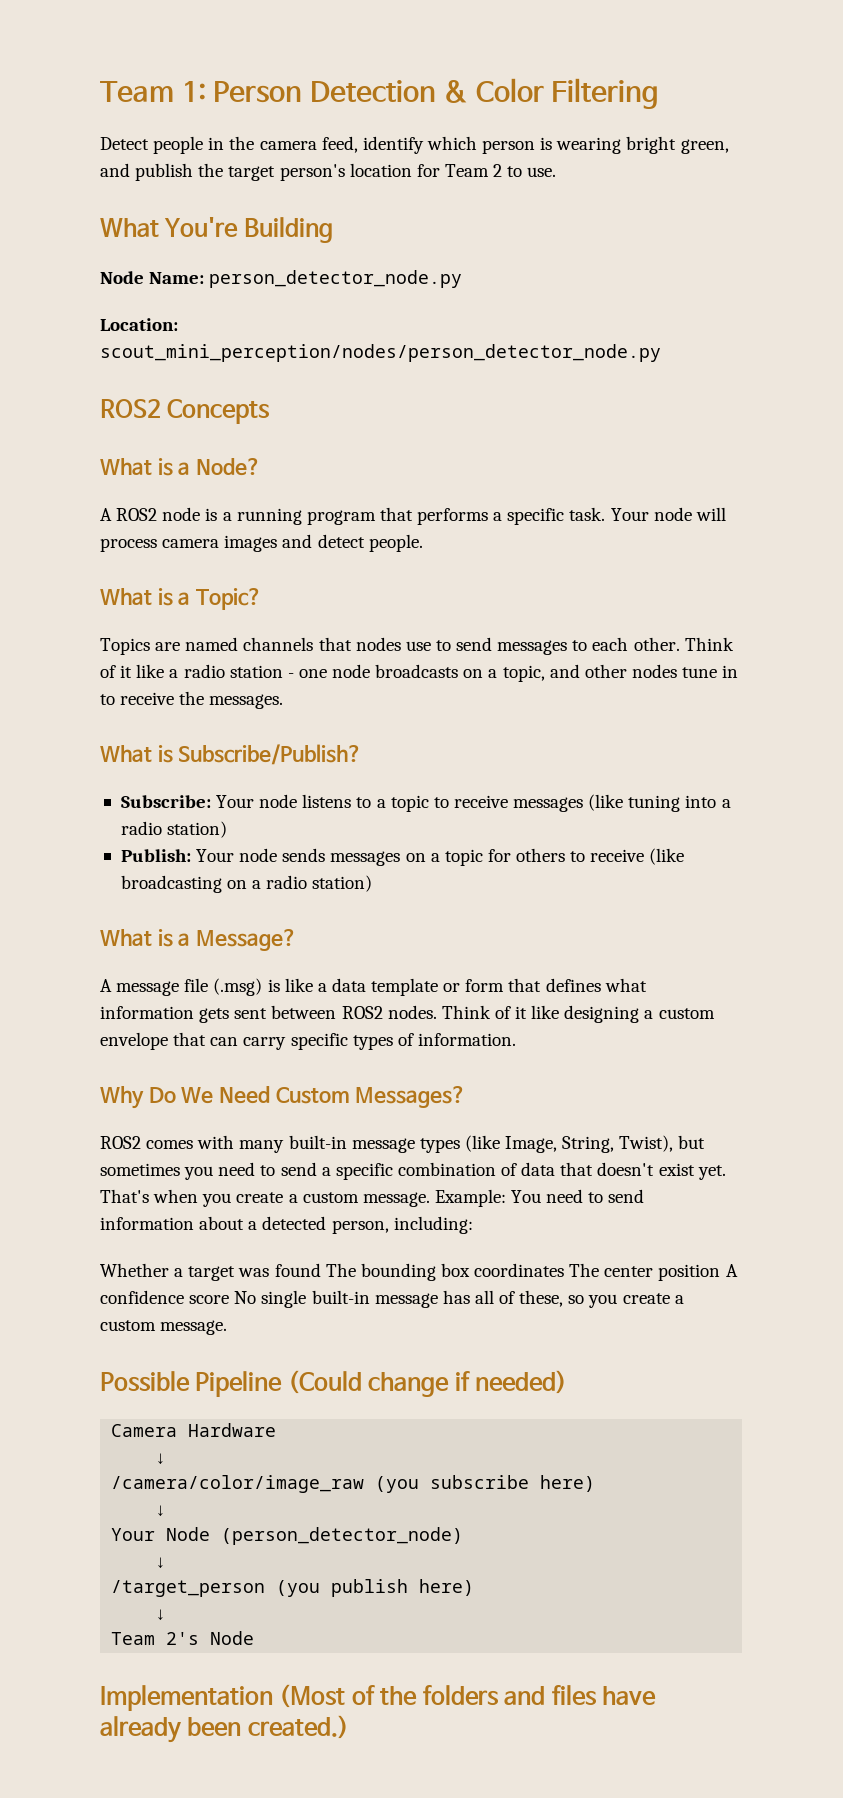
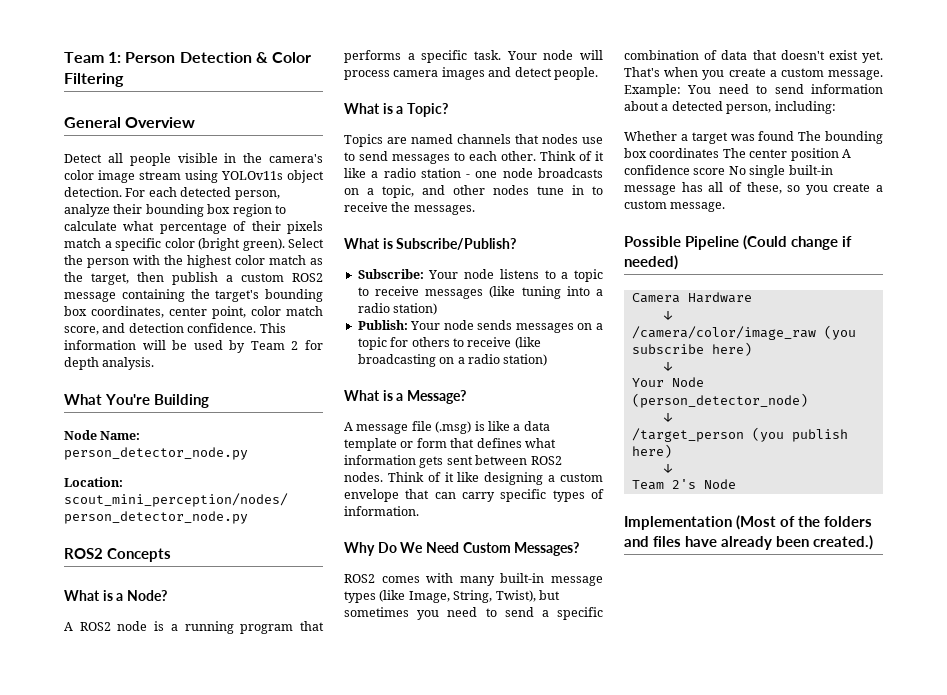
+ General Overview
- Detect people in the camera feed, identify which person is wearing bright green, and publish the target person's location for Team 2 to use.
+ Detect all people visible in the camera's color image stream using YOLOv11s object detection. For each detected person, analyze their bounding box region to calculate what percentage of their pixels match a specific color (bright green). Select the person with the highest color match as the target, then publish a custom ROS2 message containing the target's bounding box coordinates, center point, color match score, and detection confidence. This information will be used by Team 2 for depth analysis.

